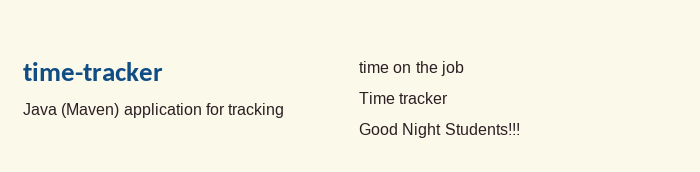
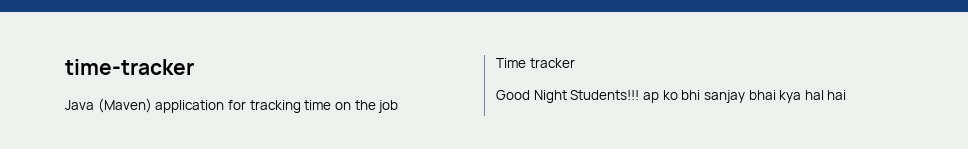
- Good Night Students!!!
+ Good Night Students!!! ap ko bhi sanjay bhai kya hal hai

